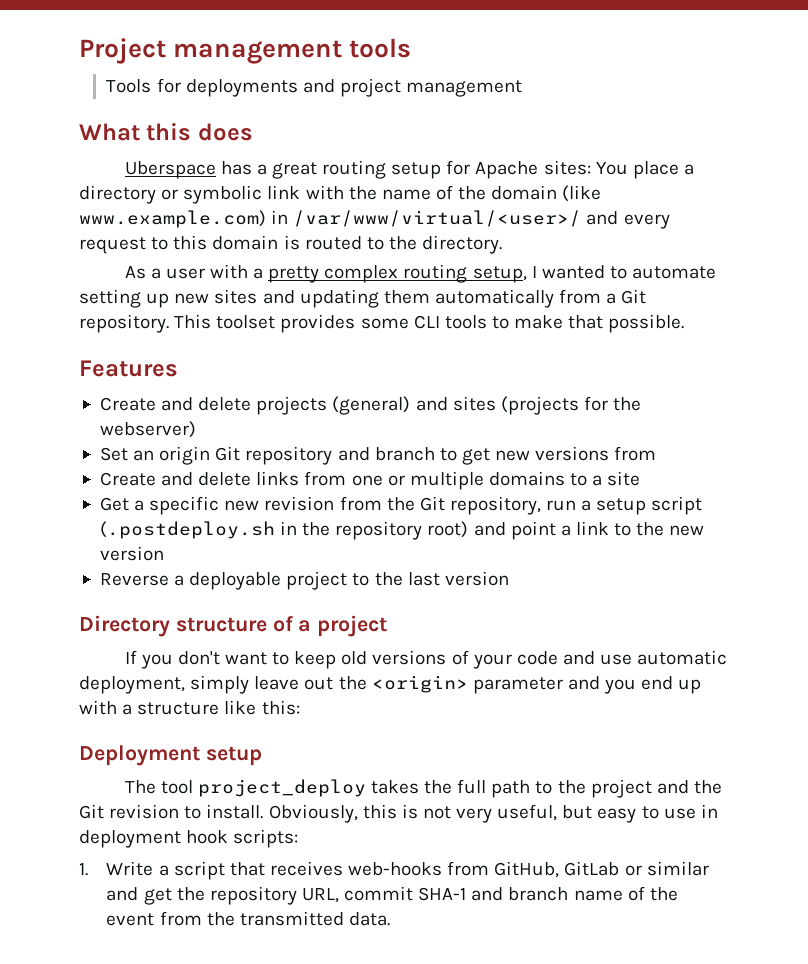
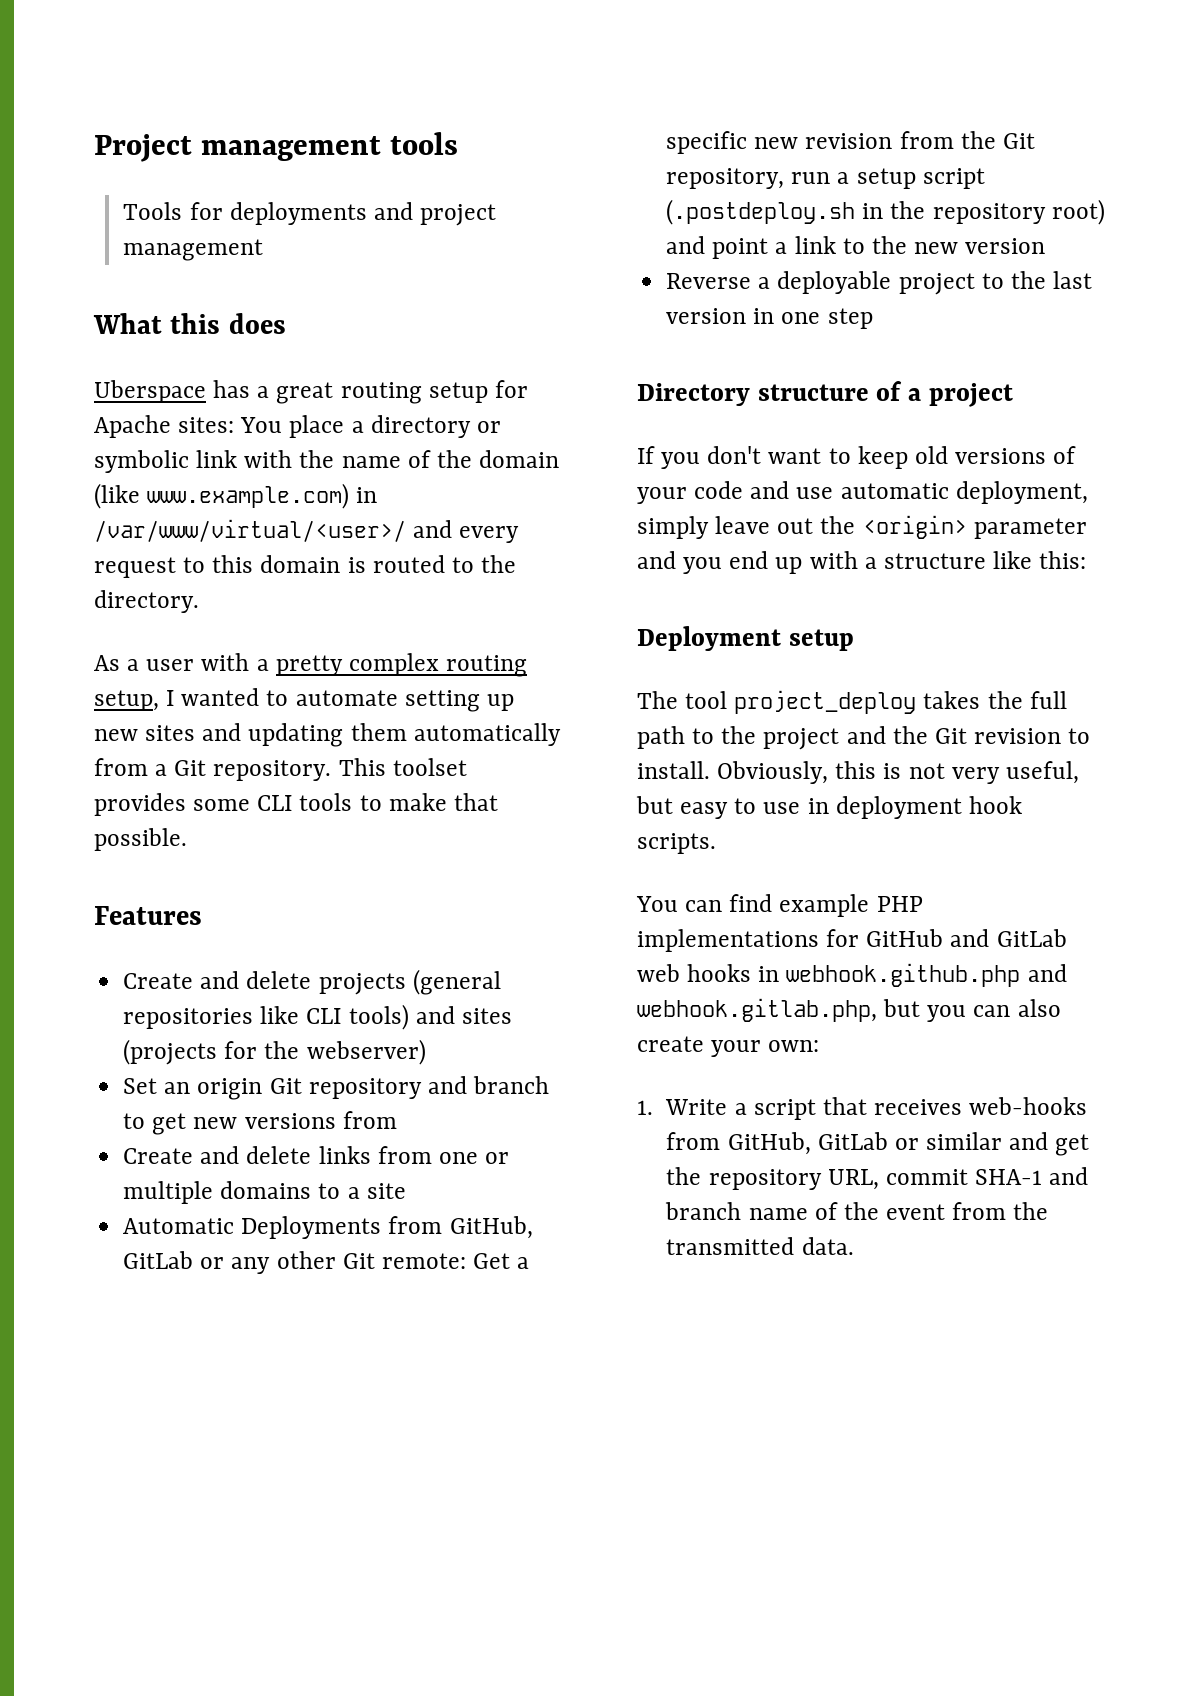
- Create and delete projects (general) and sites (projects for the webserver)
+ Create and delete projects (general repositories like CLI tools) and sites (projects for the webserver)
- Get a specific new revision from the Git repository, run a setup script (.postdeploy.sh in the repository root) and point a link to the new version
+ Automatic Deployments from GitHub, GitLab or any other Git remote: Get a specific new revision from the Git repository, run a setup script (.postdeploy.sh in the repository root) and point a link to the new version
- Reverse a deployable project to the last version
+ Reverse a deployable project to the last version in one step
- Obviously, this is not very useful, but easy to use in deployment hook scripts:
+ Obviously, this is not very useful, but easy to use in deployment hook scripts.
+ You can find example PHP implementations for GitHub and GitLab web hooks in webhook.github.php and webhook.gitlab.php, but you can also create your own:

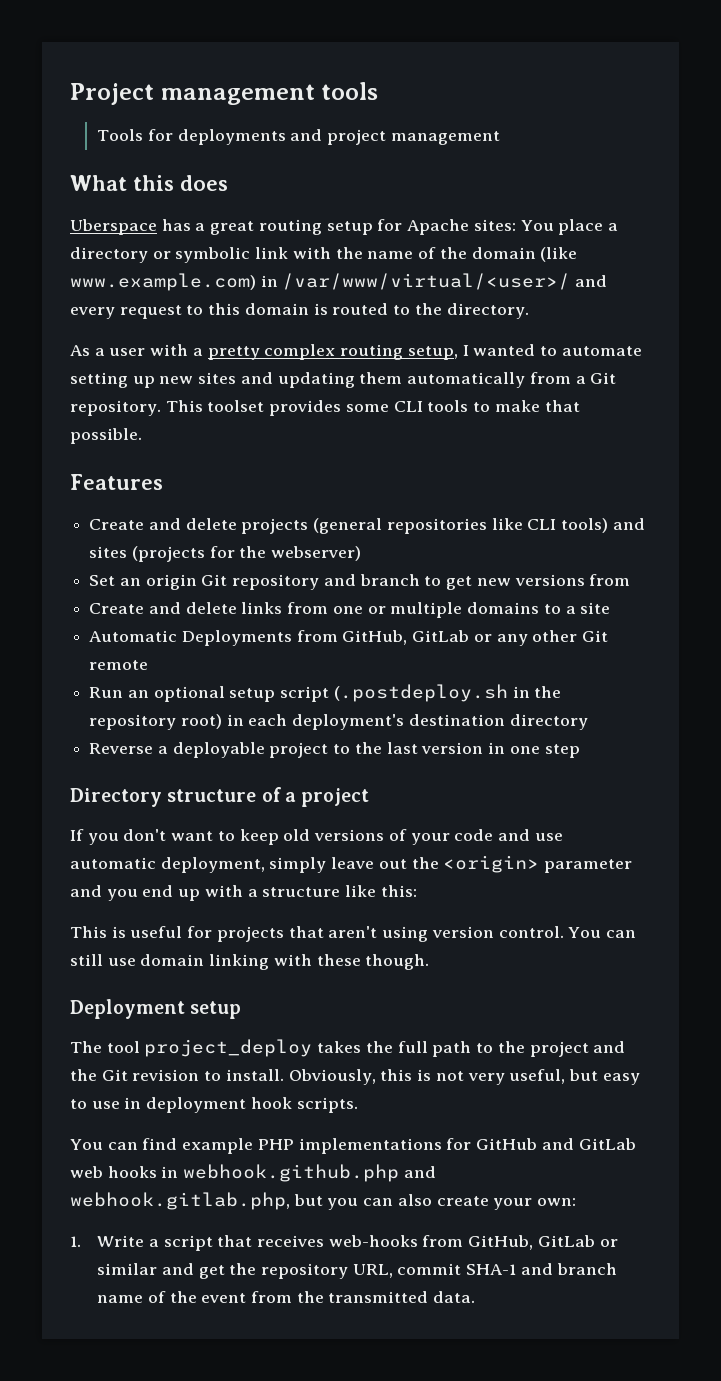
- Automatic Deployments from GitHub, GitLab or any other Git remote: Get a specific new revision from the Git repository, run a setup script (.postdeploy.sh in the repository root) and point a link to the new version
+ Automatic Deployments from GitHub, GitLab or any other Git remote
+ Run an optional setup script (.postdeploy.sh in the repository root) in each deployment's destination directory
+ This is useful for projects that aren't using version control. You can still use domain linking with these though.

